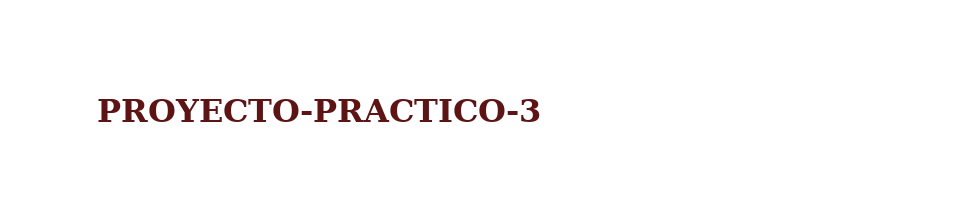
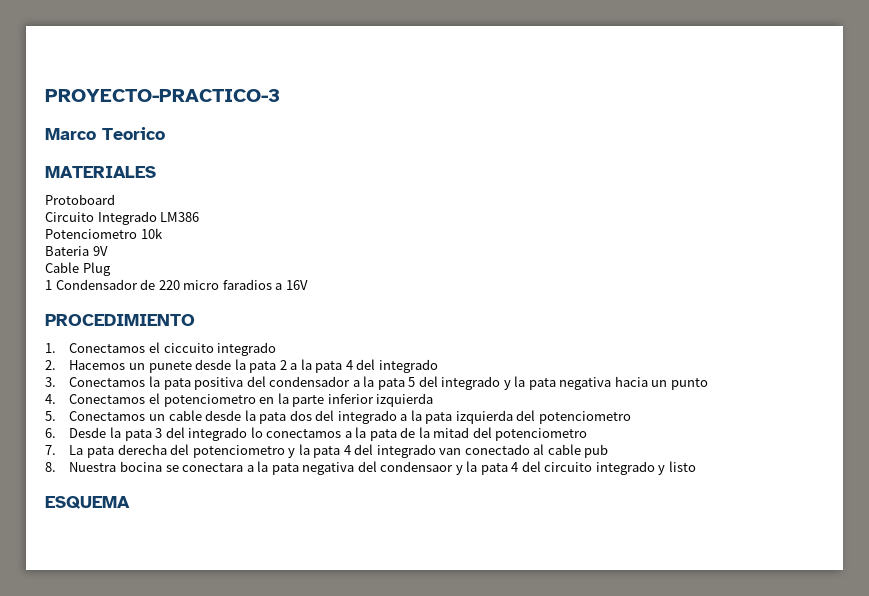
+ Marco Teorico
+ MATERIALES
+ Protoboard
+ Circuito Integrado LM386
+ Potenciometro 10k
+ Bateria 9V
+ Cable Plug
+ 1 Condensador de 220 micro faradios a 16V
+ PROCEDIMIENTO
+ 1. Conectamos el ciccuito integrado
+ 2. Hacemos un punete desde la pata 2 a la pata 4 del integrado
+ 3. Conectamos la pata positiva del condensador a la pata 5 del integrado y la pata negativa hacia un punto
+ 4. Conectamos el potenciometro en la parte inferior izquierda
+ 5. Conectamos un cable desde la pata dos del integrado a la pata izquierda del potenciometro
+ 6. Desde la pata 3 del integrado lo conectamos a la pata de la mitad del potenciometro
+ 7. La pata derecha del potenciometro y la pata 4 del integrado van conectado al cable pub
+ 8. Nuestra bocina se conectara a la pata negativa del condensaor y la pata 4 del circuito integrado y listo
+ ESQUEMA

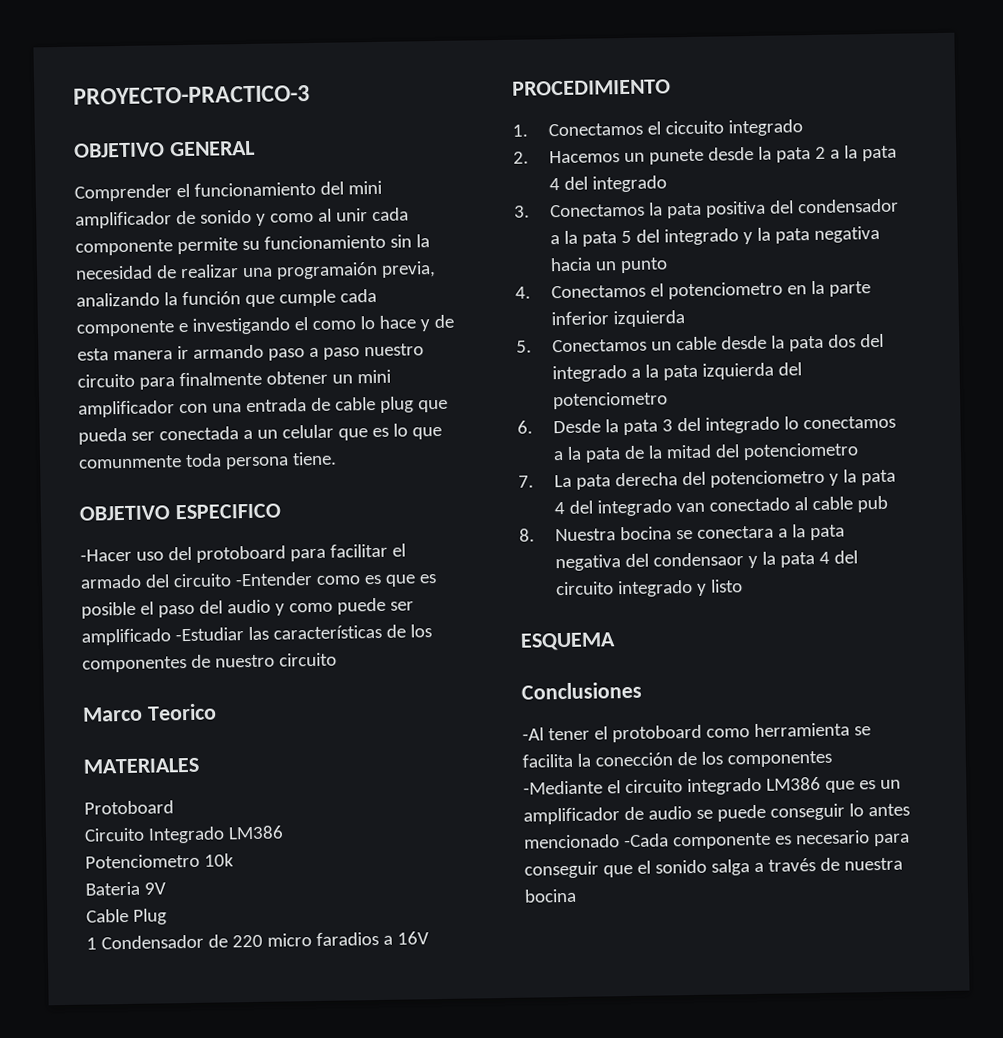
+ OBJETIVO GENERAL
+ Comprender el funcionamiento del mini amplificador de sonido y como al unir cada componente permite su funcionamiento sin la necesidad de realizar una programaión previa, analizando la función que cumple cada componente e investigando el como lo hace y de esta manera ir armando paso a paso nuestro circuito para finalmente obtener un mini amplificador con una entrada de cable plug que pueda ser conectada a un celular que es lo que comunmente toda persona tiene.
+ OBJETIVO ESPECIFICO
+ -Hacer uso del protoboard para facilitar el armado del circuito -Entender como es que es posible el paso del audio y como puede ser amplificado -Estudiar las características de los componentes de nuestro circuito
+ Conclusiones
+ -Al tener el protoboard como herramienta se facilita la conección de los componentes -Mediante el circuito integrado LM386 que es un amplificador de audio se puede conseguir lo antes mencionado -Cada componente es necesario para conseguir que el sonido salga a través de nuestra bocina

